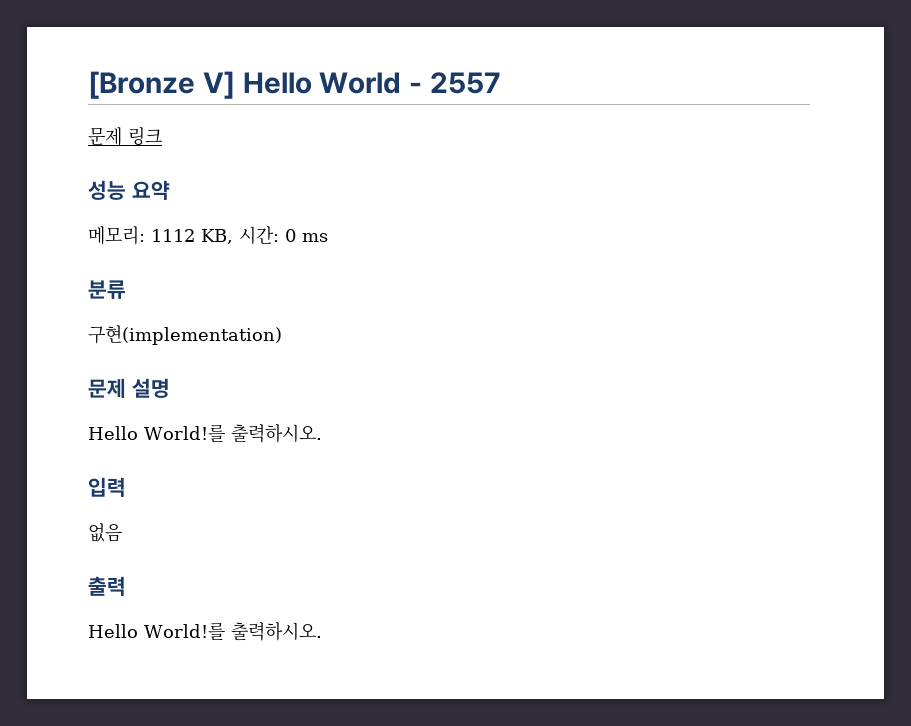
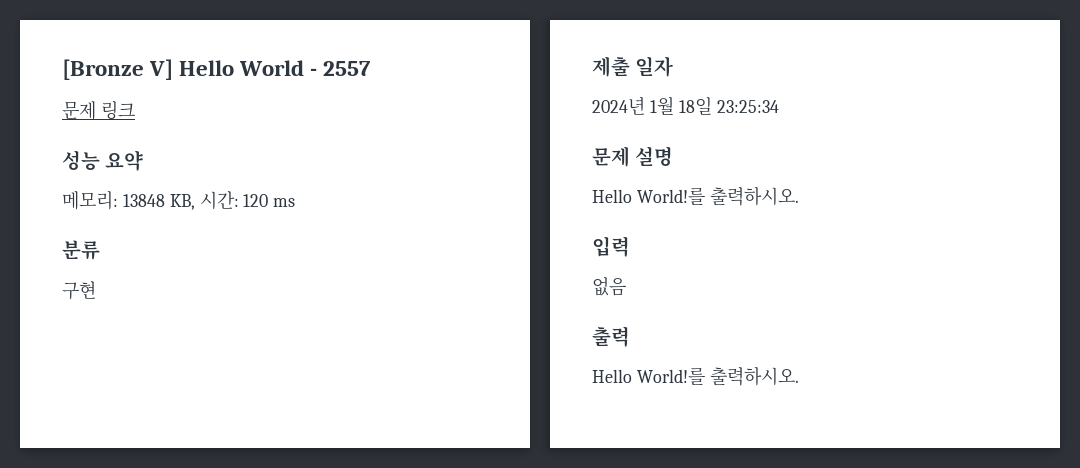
- 메모리: 1112 KB, 시간: 0 ms
+ 메모리: 13848 KB, 시간: 120 ms
- 구현(implementation)
+ 구현
+ 제출 일자
+ 2024년 1월 18일 23:25:34

